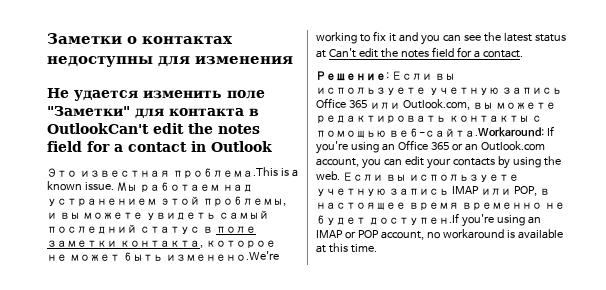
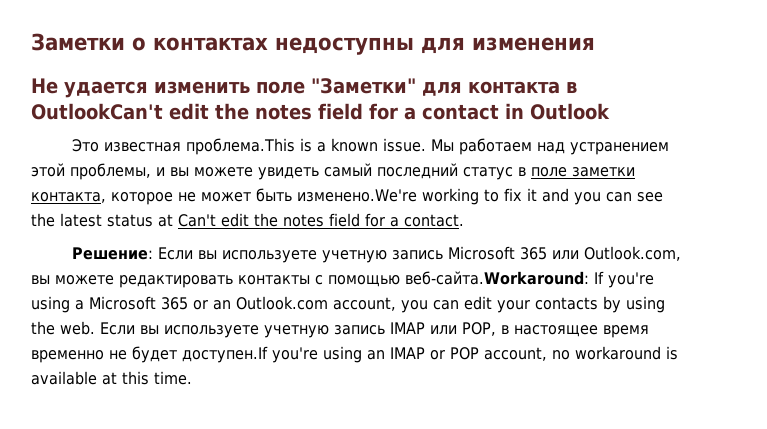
- Решение: Если вы используете учетную запись Office 365 или Outlook.com, вы можете редактировать контакты с помощью веб-сайта.Workaround: If you're using an Office 365 or an Outlook.com account, you can edit your contacts by using the web.
+ Решение: Если вы используете учетную запись Microsoft 365 или Outlook.com, вы можете редактировать контакты с помощью веб-сайта.Workaround: If you're using a Microsoft 365 or an Outlook.com account, you can edit your contacts by using the web.

